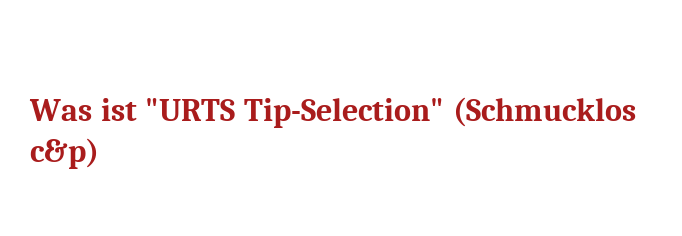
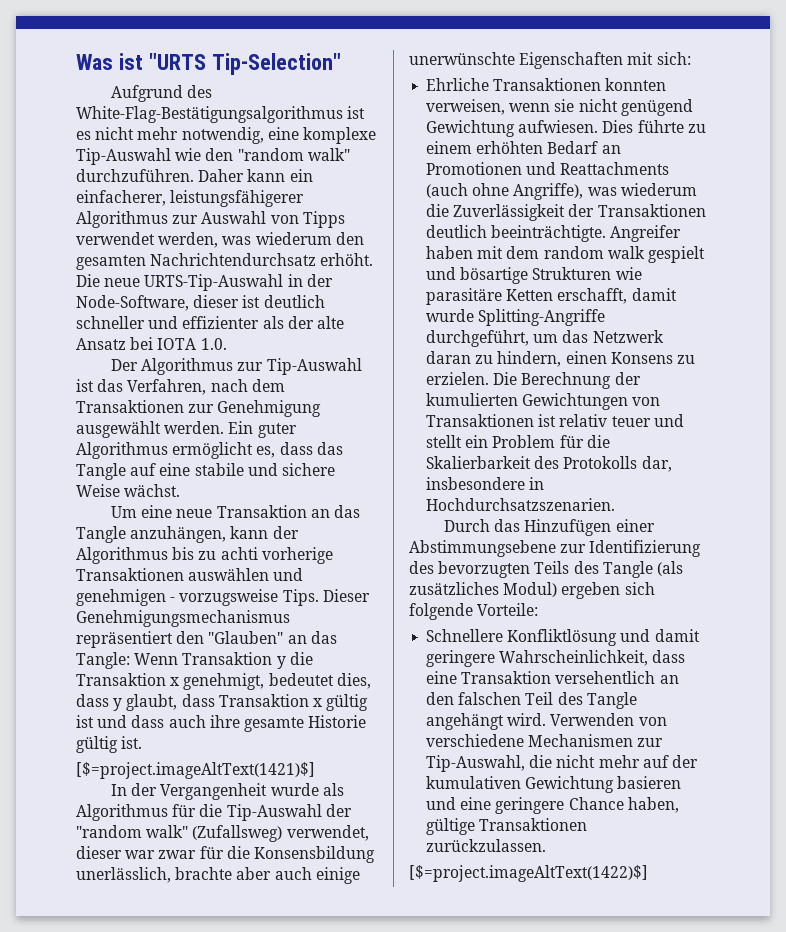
- Was ist "URTS Tip-Selection" (Schmucklos c&p)
+ Was ist "URTS Tip-Selection"
+ Aufgrund des White-Flag-Bestätigungsalgorithmus ist es nicht mehr notwendig, eine komplexe Tip-Auswahl wie den "random walk" durchzuführen. Daher kann ein einfacherer, leistungsfähigerer Algorithmus zur Auswahl von Tipps verwendet werden, was wiederum den gesamten Nachrichtendurchsatz erhöht. Die neue URTS-Tip-Auswahl in der Node-Software, dieser ist deutlich schneller und effizienter als der alte Ansatz bei IOTA 1.0.
+ Der Algorithmus zur Tip-Auswahl ist das Verfahren, nach dem Transaktionen zur Genehmigung ausgewählt werden. Ein guter Algorithmus ermöglicht es, dass das Tangle auf eine stabile und sichere Weise wächst.
+ Um eine neue Transaktion an das Tangle anzuhängen, kann der Algorithmus bis zu achti vorherige Transaktionen auswählen und genehmigen - vorzugsweise Tips. Dieser Genehmigungsmechanismus repräsentiert den "Glauben" an das Tangle: Wenn Transaktion y die Transaktion x genehmigt, bedeutet dies, dass y glaubt, dass Transaktion x gültig ist und dass auch ihre gesamte Historie gültig ist.
+ [$=project.imageAltText(1421)$]
+ In der Vergangenheit wurde als Algorithmus für die Tip-Auswahl der "random walk" (Zufallsweg) verwendet, dieser war zwar für die Konsensbildung unerlässlich, brachte aber auch einige unerwünschte Eigenschaften mit sich:
+ Ehrliche Transaktionen konnten verweisen, wenn sie nicht genügend Gewichtung aufwiesen. Dies führte zu einem erhöhten Bedarf an Promotionen und Reattachments (auch ohne Angriffe), was wiederum die Zuverlässigkeit der Transaktionen deutlich beeinträchtigte. Angreifer haben mit dem random walk gespielt und bösartige Strukturen wie parasitäre Ketten erschafft, damit wurde Splitting-Angriffe durchgeführt, um das Netzwerk daran zu hindern, einen Konsens zu erzielen. Die Berechnung der kumulierten Gewichtungen von Transaktionen ist relativ teuer und stellt ein Problem für die Skalierbarkeit des Protokolls dar, insbesondere in Hochdurchsatzszenarien.
+ Durch das Hinzufügen einer Abstimmungsebene zur Identifizierung des bevorzugten Teils des Tangle (als zusätzliches Modul) ergeben sich folgende Vorteile:
+ Schnellere Konfliktlösung und damit geringere Wahrscheinlichkeit, dass eine Transaktion versehentlich an den falschen Teil des Tangle angehängt wird. Verwenden von verschiedene Mechanismen zur Tip-Auswahl, die nicht mehr auf der kumulativen Gewichtung basieren und eine geringere Chance haben, gültige Transaktionen zurückzulassen.
+ [$=project.imageAltText(1422)$]

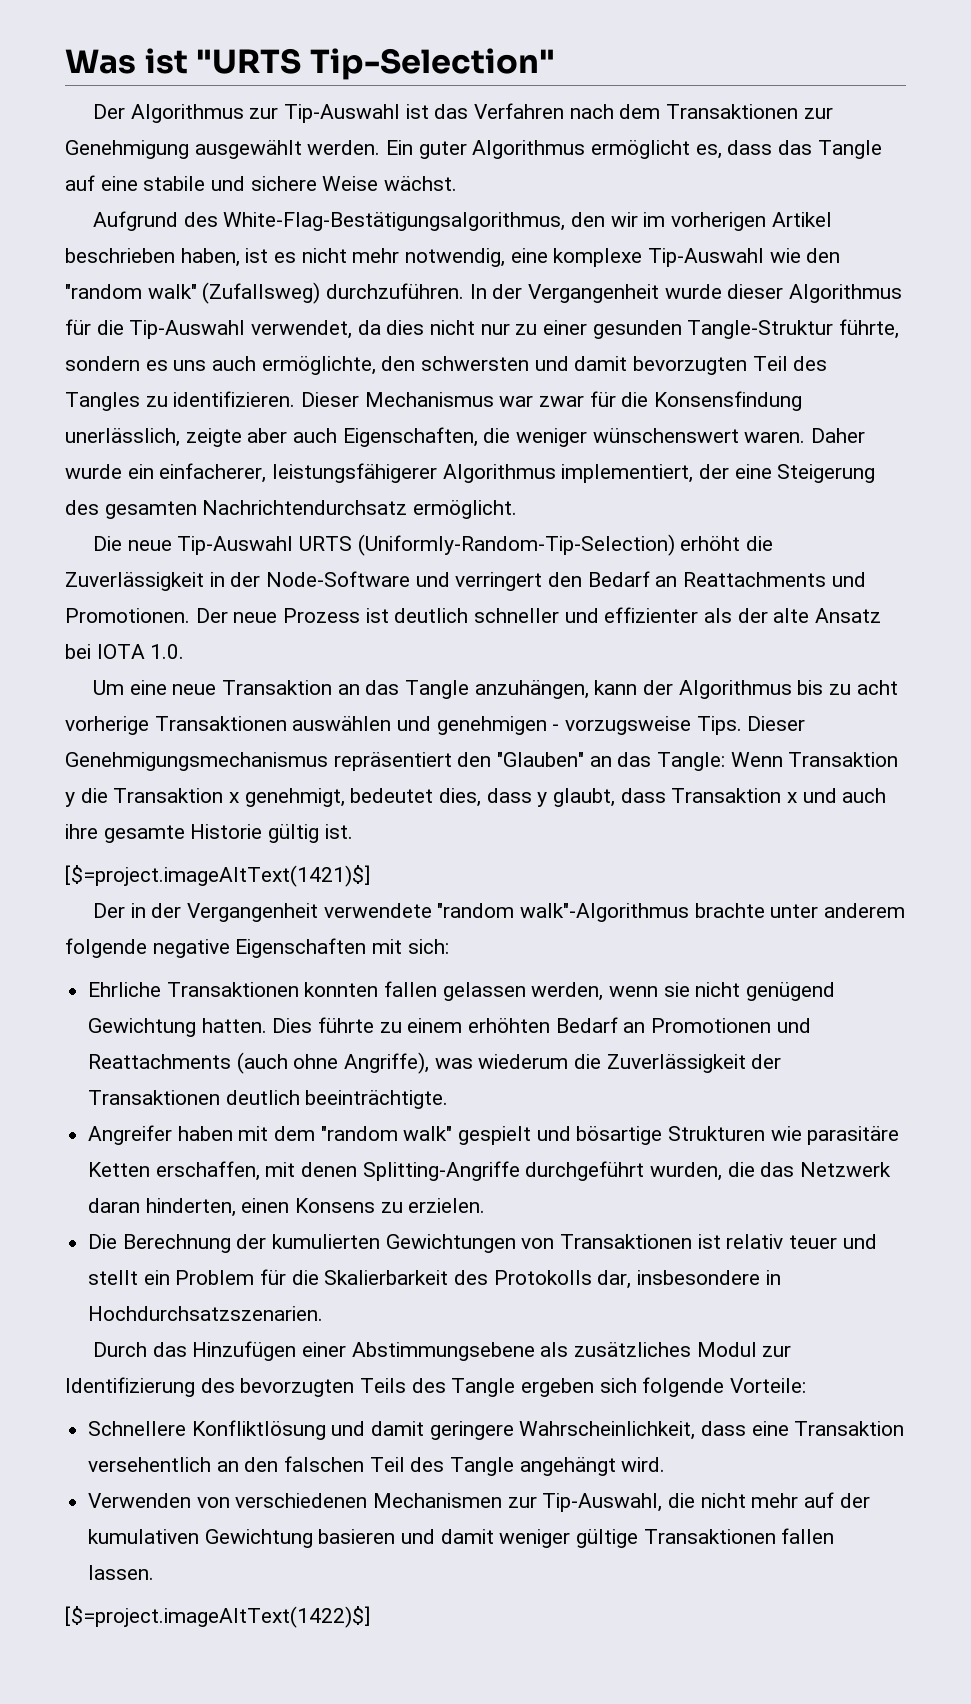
- Aufgrund des White-Flag-Bestätigungsalgorithmus ist es nicht mehr notwendig, eine komplexe Tip-Auswahl wie den "random walk" durchzuführen. Daher kann ein einfacherer, leistungsfähigerer Algorithmus zur Auswahl von Tipps verwendet werden, was wiederum den gesamten Nachrichtendurchsatz erhöht. Die neue URTS-Tip-Auswahl in der Node-Software, dieser ist deutlich schneller und effizienter als der alte Ansatz bei IOTA 1.0.
- Der Algorithmus zur Tip-Auswahl ist das Verfahren, nach dem Transaktionen zur Genehmigung ausgewählt werden.
+ Der Algorithmus zur Tip-Auswahl ist das Verfahren nach dem Transaktionen zur Genehmigung ausgewählt werden.
+ Aufgrund des White-Flag-Bestätigungsalgorithmus, den wir im vorherigen Artikel beschrieben haben, ist es nicht mehr notwendig, eine komplexe Tip-Auswahl wie den "random walk" (Zufallsweg) durchzuführen. In der Vergangenheit wurde dieser Algorithmus für die Tip-Auswahl verwendet, da dies nicht nur zu einer gesunden Tangle-Struktur führte, sondern es uns auch ermöglichte, den schwersten und damit bevorzugten Teil des Tangles zu identifizieren. Dieser Mechanismus war zwar für die Konsensfindung unerlässlich, zeigte aber auch Eigenschaften, die weniger wünschenswert waren. Daher wurde ein einfacherer, leistungsfähigerer Algorithmus implementiert, der eine Steigerung des gesamten Nachrichtendurchsatz ermöglicht.
+ Die neue Tip-Auswahl URTS (Uniformly-Random-Tip-Selection) erhöht die Zuverlässigkeit in der Node-Software und verringert den Bedarf an Reattachments und Promotionen. Der neue Prozess ist deutlich schneller und effizienter als der alte Ansatz bei IOTA 1.0.
- Um eine neue Transaktion an das Tangle anzuhängen, kann der Algorithmus bis zu achti vorherige Transaktionen auswählen und genehmigen - vorzugsweise Tips.
+ Um eine neue Transaktion an das Tangle anzuhängen, kann der Algorithmus bis zu acht vorherige Transaktionen auswählen und genehmigen - vorzugsweise Tips.
- Dieser Genehmigungsmechanismus repräsentiert den "Glauben" an das Tangle: Wenn Transaktion y die Transaktion x genehmigt, bedeutet dies, dass y glaubt, dass Transaktion x gültig ist und dass auch ihre gesamte Historie gültig ist.
+ Dieser Genehmigungsmechanismus repräsentiert den "Glauben" an das Tangle: Wenn Transaktion y die Transaktion x genehmigt, bedeutet dies, dass y glaubt, dass Transaktion x und auch ihre gesamte Historie gültig ist.
- In der Vergangenheit wurde als Algorithmus für die Tip-Auswahl der "random walk" (Zufallsweg) verwendet, dieser war zwar für die Konsensbildung unerlässlich, brachte aber auch einige unerwünschte Eigenschaften mit sich:
+ Der in der Vergangenheit verwendete "random walk"-Algorithmus brachte unter anderem folgende negative Eigenschaften mit sich:
- Ehrliche Transaktionen konnten verweisen, wenn sie nicht genügend Gewichtung aufwiesen.
+ Ehrliche Transaktionen konnten fallen gelassen werden, wenn sie nicht genügend Gewichtung hatten.
- Dies führte zu einem erhöhten Bedarf an Promotionen und Reattachments (auch ohne Angriffe), was wiederum die Zuverlässigkeit der Transaktionen deutlich beeinträchtigte. Angreifer haben mit dem random walk gespielt und bösartige Strukturen wie parasitäre Ketten erschafft, damit wurde Splitting-Angriffe durchgeführt, um das Netzwerk daran zu hindern, einen Konsens zu erzielen. Die Berechnung der kumulierten Gewichtungen von Transaktionen ist relativ teuer und stellt ein Problem für die Skalierbarkeit des Protokolls dar, insbesondere in Hochdurchsatzszenarien.
+ Dies führte zu einem erhöhten Bedarf an Promotionen und Reattachments (auch ohne Angriffe), was wiederum die Zuverlässigkeit der Transaktionen deutlich beeinträchtigte.
+ Angreifer haben mit dem "random walk" gespielt und bösartige Strukturen wie parasitäre Ketten erschaffen, mit denen Splitting-Angriffe durchgeführt wurden, die das Netzwerk daran hinderten, einen Konsens zu erzielen.
+ Die Berechnung der kumulierten Gewichtungen von Transaktionen ist relativ teuer und stellt ein Problem für die Skalierbarkeit des Protokolls dar, insbesondere in Hochdurchsatzszenarien.
- Durch das Hinzufügen einer Abstimmungsebene zur Identifizierung des bevorzugten Teils des Tangle (als zusätzliches Modul) ergeben sich folgende Vorteile:
+ Durch das Hinzufügen einer Abstimmungsebene als zusätzliches Modul zur Identifizierung des bevorzugten Teils des Tangle ergeben sich folgende Vorteile:
- Schnellere Konfliktlösung und damit geringere Wahrscheinlichkeit, dass eine Transaktion versehentlich an den falschen Teil des Tangle angehängt wird. Verwenden von verschiedene Mechanismen zur Tip-Auswahl, die nicht mehr auf der kumulativen Gewichtung basieren und eine geringere Chance haben, gültige Transaktionen zurückzulassen.
+ Schnellere Konfliktlösung und damit geringere Wahrscheinlichkeit, dass eine Transaktion versehentlich an den falschen Teil des Tangle angehängt wird.
+ Verwenden von verschiedenen Mechanismen zur Tip-Auswahl, die nicht mehr auf der kumulativen Gewichtung basieren und damit weniger gültige Transaktionen fallen lassen.

